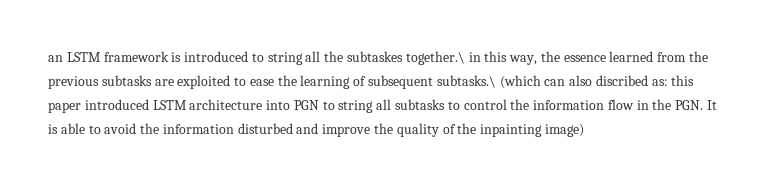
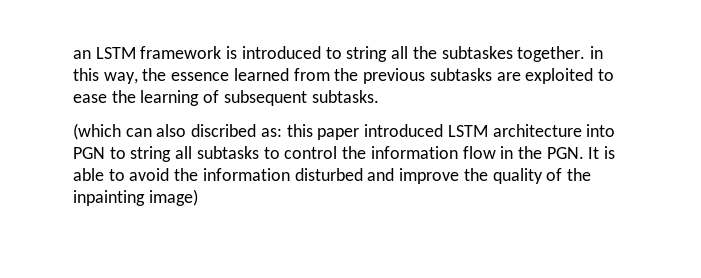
- an LSTM framework is introduced to string all the subtaskes together.\ in this way, the essence learned from the previous subtasks are exploited to ease the learning of subsequent subtasks.\ (which can also discribed as:
+ an LSTM framework is introduced to string all the subtaskes together. in this way, the essence learned from the previous subtasks are exploited to ease the learning of subsequent subtasks.
+ (which can also discribed as:

